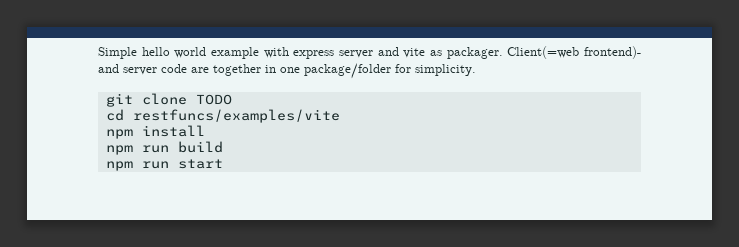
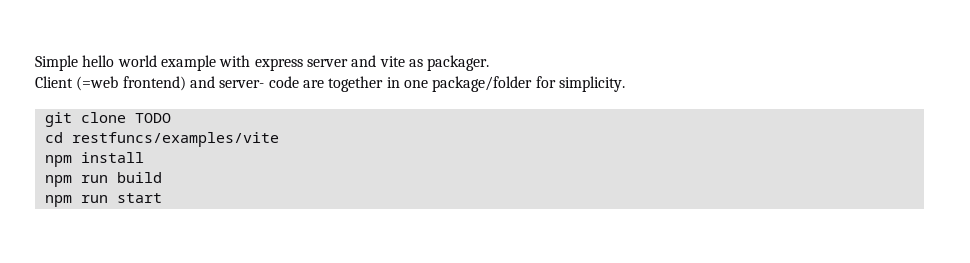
- Simple hello world example with express server and vite as packager. Client(=web frontend)- and server code are together in one package/folder for simplicity.
+ Simple hello world example with express server and vite as packager.
+ Client (=web frontend) and server- code are together in one package/folder for simplicity.

